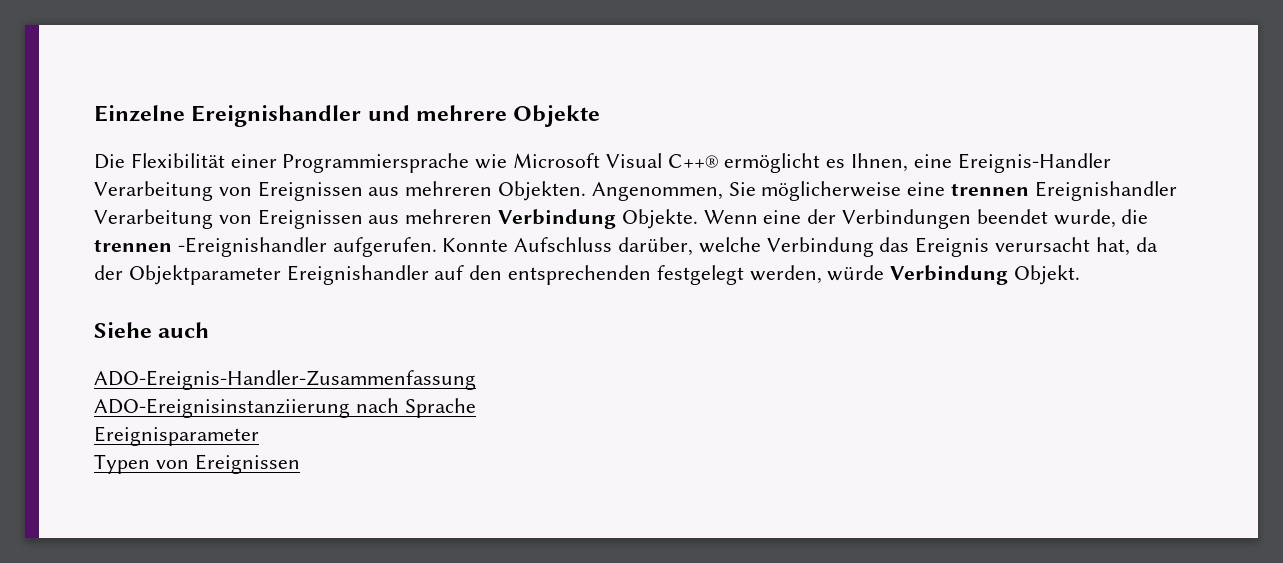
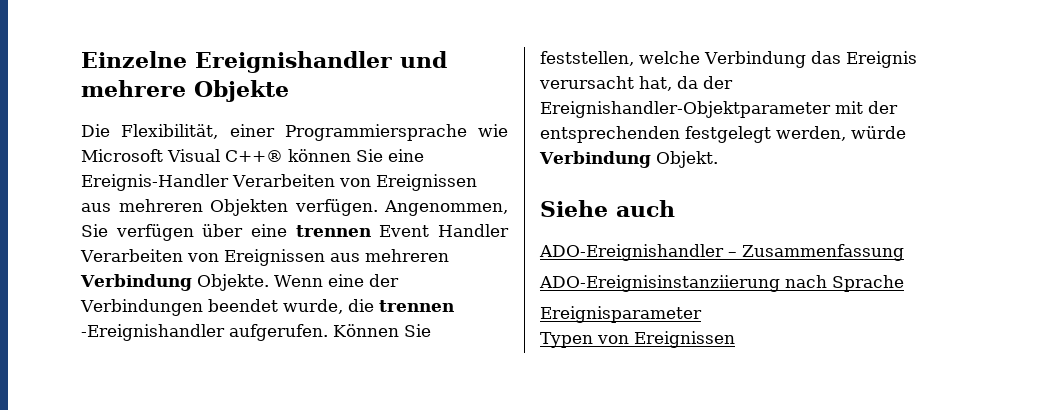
- Die Flexibilität einer Programmiersprache wie Microsoft Visual C++® ermöglicht es Ihnen, eine Ereignis-Handler Verarbeitung von Ereignissen aus mehreren Objekten. Angenommen, Sie möglicherweise eine trennen Ereignishandler Verarbeitung von Ereignissen aus mehreren Verbindung Objekte.
+ Die Flexibilität, einer Programmiersprache wie Microsoft Visual C++® können Sie eine Ereignis-Handler Verarbeiten von Ereignissen aus mehreren Objekten verfügen. Angenommen, Sie verfügen über eine trennen Event Handler Verarbeiten von Ereignissen aus mehreren Verbindung Objekte.
- Konnte Aufschluss darüber, welche Verbindung das Ereignis verursacht hat, da der Objektparameter Ereignishandler auf den entsprechenden festgelegt werden, würde Verbindung Objekt.
+ Können Sie feststellen, welche Verbindung das Ereignis verursacht hat, da der Ereignishandler-Objektparameter mit der entsprechenden festgelegt werden, würde Verbindung Objekt.
- ADO-Ereignis-Handler-Zusammenfassung
+ ADO-Ereignishandler – Zusammenfassung

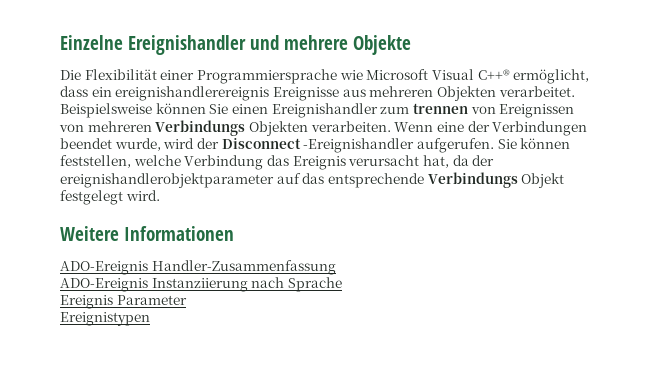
- Die Flexibilität, einer Programmiersprache wie Microsoft Visual C++® können Sie eine Ereignis-Handler Verarbeiten von Ereignissen aus mehreren Objekten verfügen. Angenommen, Sie verfügen über eine trennen Event Handler Verarbeiten von Ereignissen aus mehreren Verbindung Objekte.
+ Die Flexibilität einer Programmiersprache wie Microsoft Visual C++® ermöglicht, dass ein ereignishandlerereignis Ereignisse aus mehreren Objekten verarbeitet. Beispielsweise können Sie einen Ereignishandler zum trennen von Ereignissen von mehreren Verbindungs Objekten verarbeiten.
- Wenn eine der Verbindungen beendet wurde, die trennen -Ereignishandler aufgerufen. Können Sie feststellen, welche Verbindung das Ereignis verursacht hat, da der Ereignishandler-Objektparameter mit der entsprechenden festgelegt werden, würde Verbindung Objekt.
- Siehe auch
- ADO-Ereignishandler – Zusammenfassung
- ADO-Ereignisinstanziierung nach Sprache
- Ereignisparameter
- Typen von Ereignissen
+ Wenn eine der Verbindungen beendet wurde, wird der Disconnect -Ereignishandler aufgerufen. Sie können feststellen, welche Verbindung das Ereignis verursacht hat, da der ereignishandlerobjektparameter auf das entsprechende Verbindungs Objekt festgelegt wird.
+ Weitere Informationen
+ ADO-Ereignis Handler-Zusammenfassung
+ ADO-Ereignis Instanziierung nach Sprache
+ Ereignis Parameter
+ Ereignistypen

